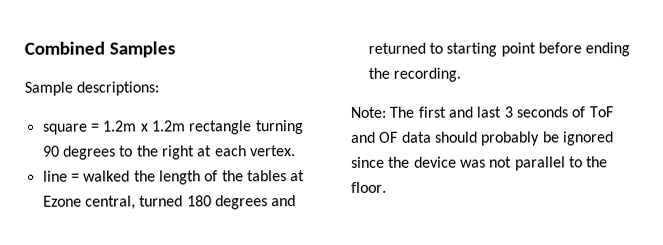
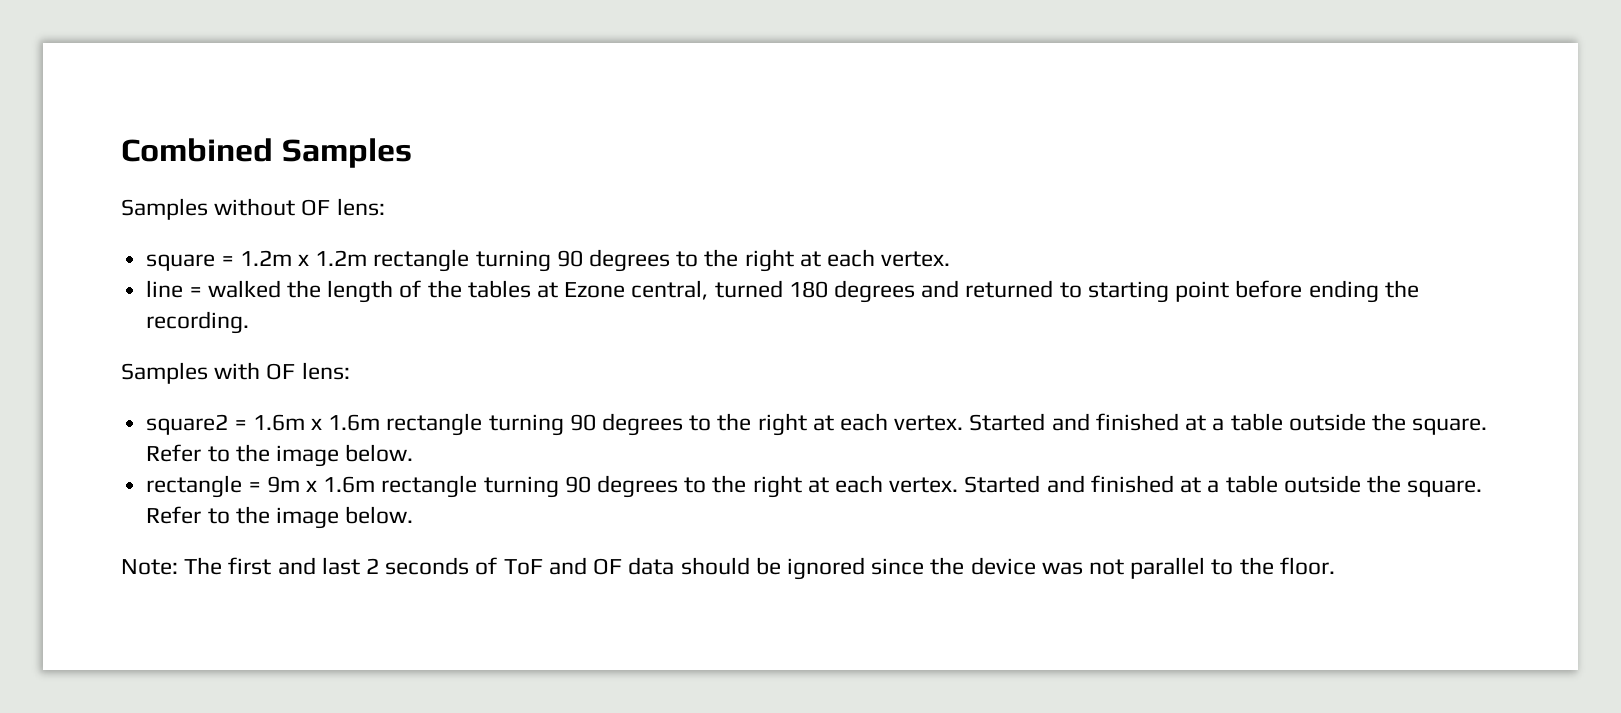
- Sample descriptions:
+ Samples without OF lens:
+ Samples with OF lens:
+ square2 = 1.6m x 1.6m rectangle turning 90 degrees to the right at each vertex. Started and finished at a table outside the square. Refer to the image below.
+ rectangle = 9m x 1.6m rectangle turning 90 degrees to the right at each vertex. Started and finished at a table outside the square. Refer to the image below.
- Note: The first and last 3 seconds of ToF and OF data should probably be ignored since the device was not parallel to the floor.
+ Note: The first and last 2 seconds of ToF and OF data should be ignored since the device was not parallel to the floor.

